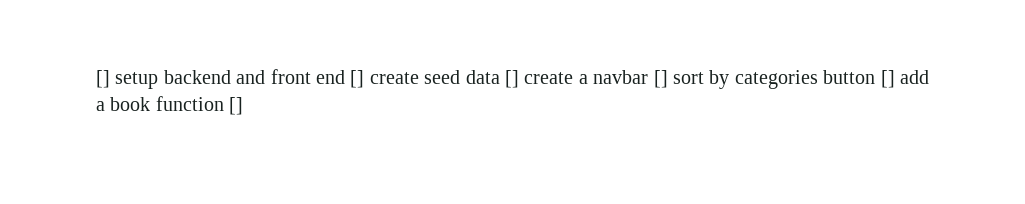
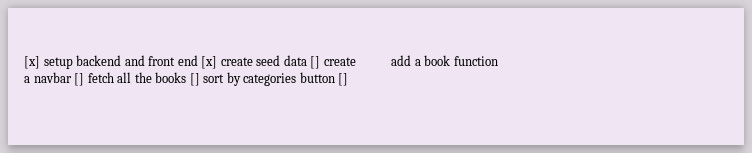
- [] setup backend and front end [] create seed data [] create a navbar [] sort by categories button [] add a book function []
+ [x] setup backend and front end [x] create seed data [] create a navbar [] fetch all the books [] sort by categories button [] add a book function

